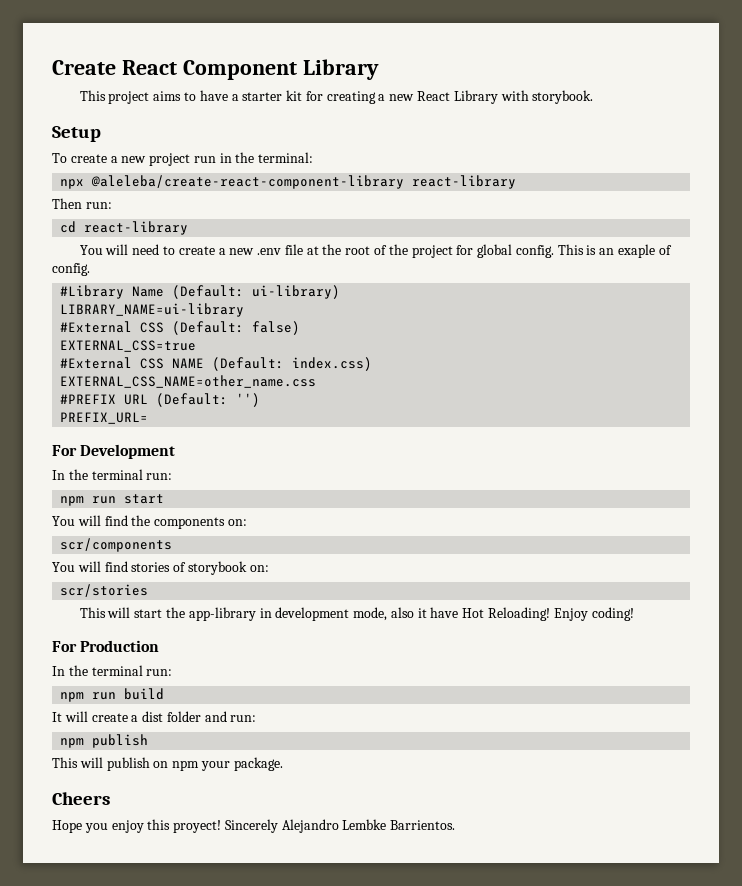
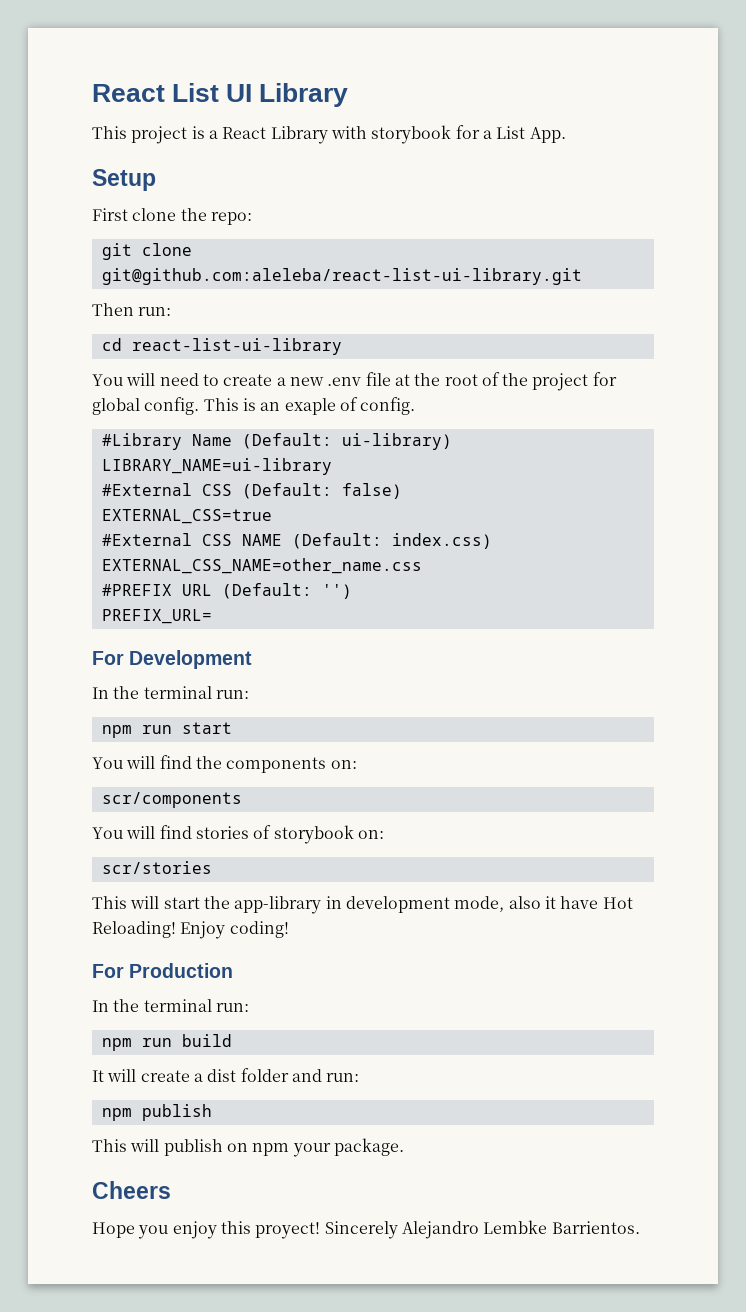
- Create React Component Library
+ React List UI Library
- This project aims to have a starter kit for creating a new React Library with storybook.
+ This project is a React Library with storybook for a List App.
  Setup
- To create a new project run in the terminal:
- npx @aleleba/create-react-component-library react-library
+ First clone the repo:
+ git clone git@github.com:aleleba/react-list-ui-library.git
- cd react-library
+ cd react-list-ui-library

